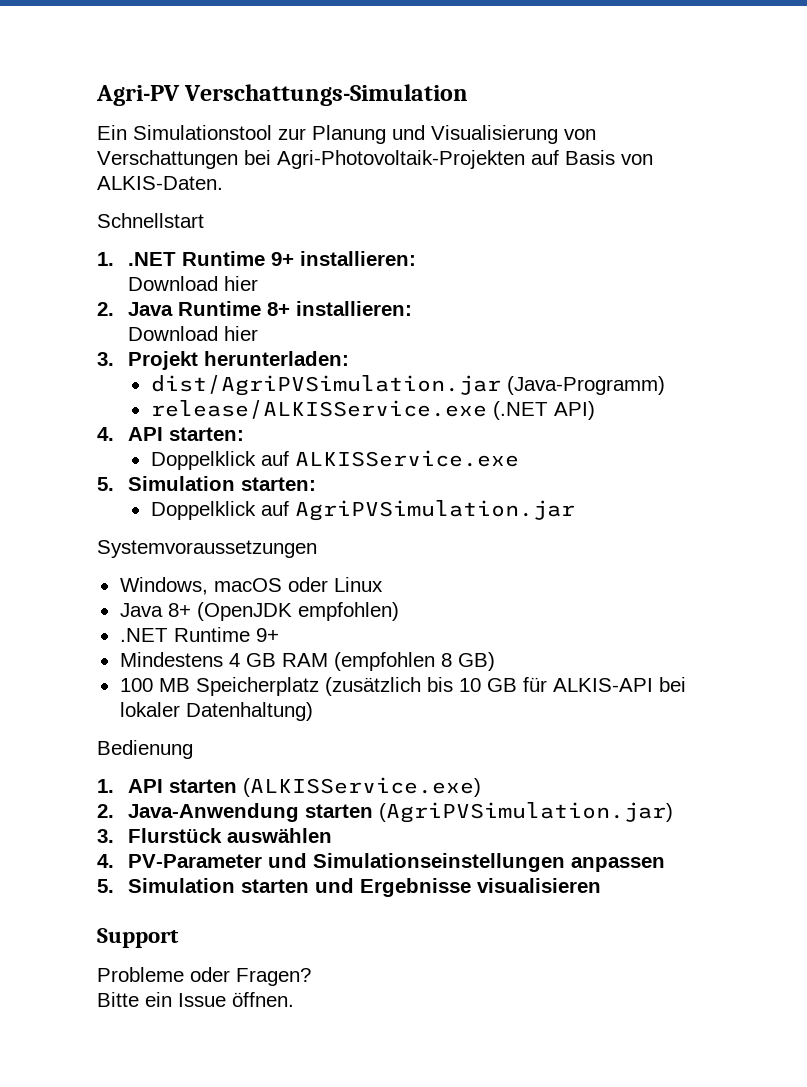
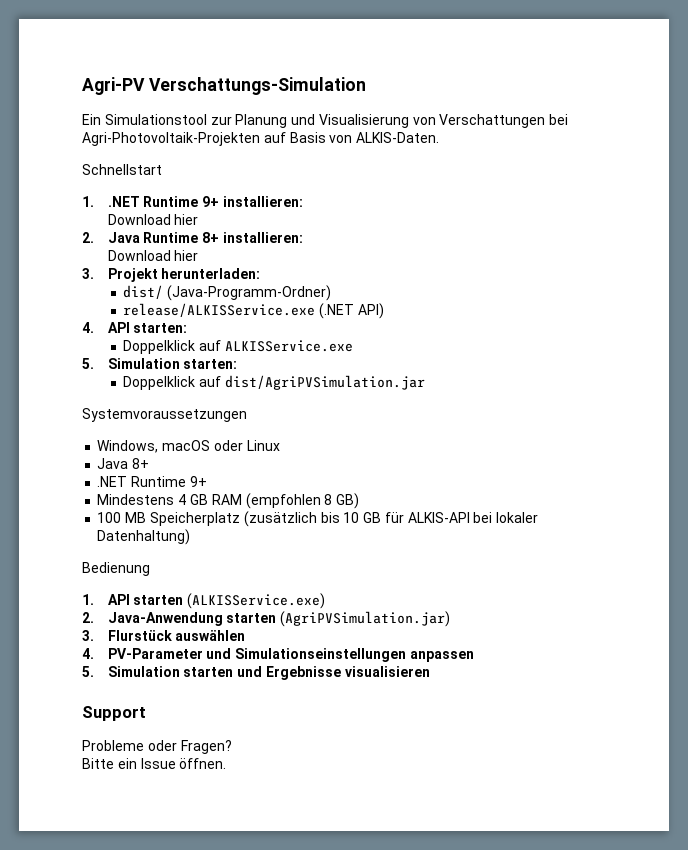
- dist/AgriPVSimulation.jar (Java-Programm)
+ dist/ (Java-Programm-Ordner)
- Doppelklick auf AgriPVSimulation.jar
+ Doppelklick auf dist/AgriPVSimulation.jar
- Java 8+ (OpenJDK empfohlen)
+ Java 8+

